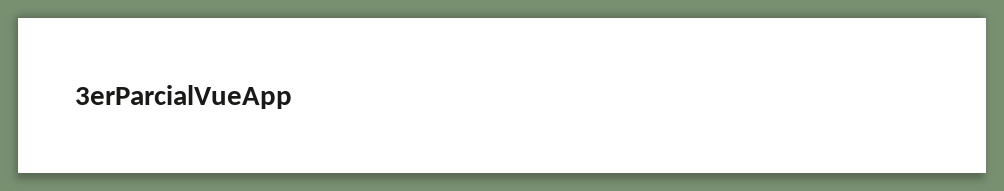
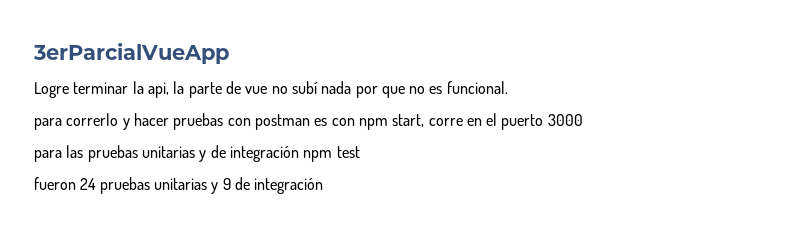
+ Logre terminar la api, la parte de vue no subí nada por que no es funcional.
+ para correrlo y hacer pruebas con postman es con npm start, corre en el puerto 3000
+ para las pruebas unitarias y de integración npm test
+ fueron 24 pruebas unitarias y 9 de integración

